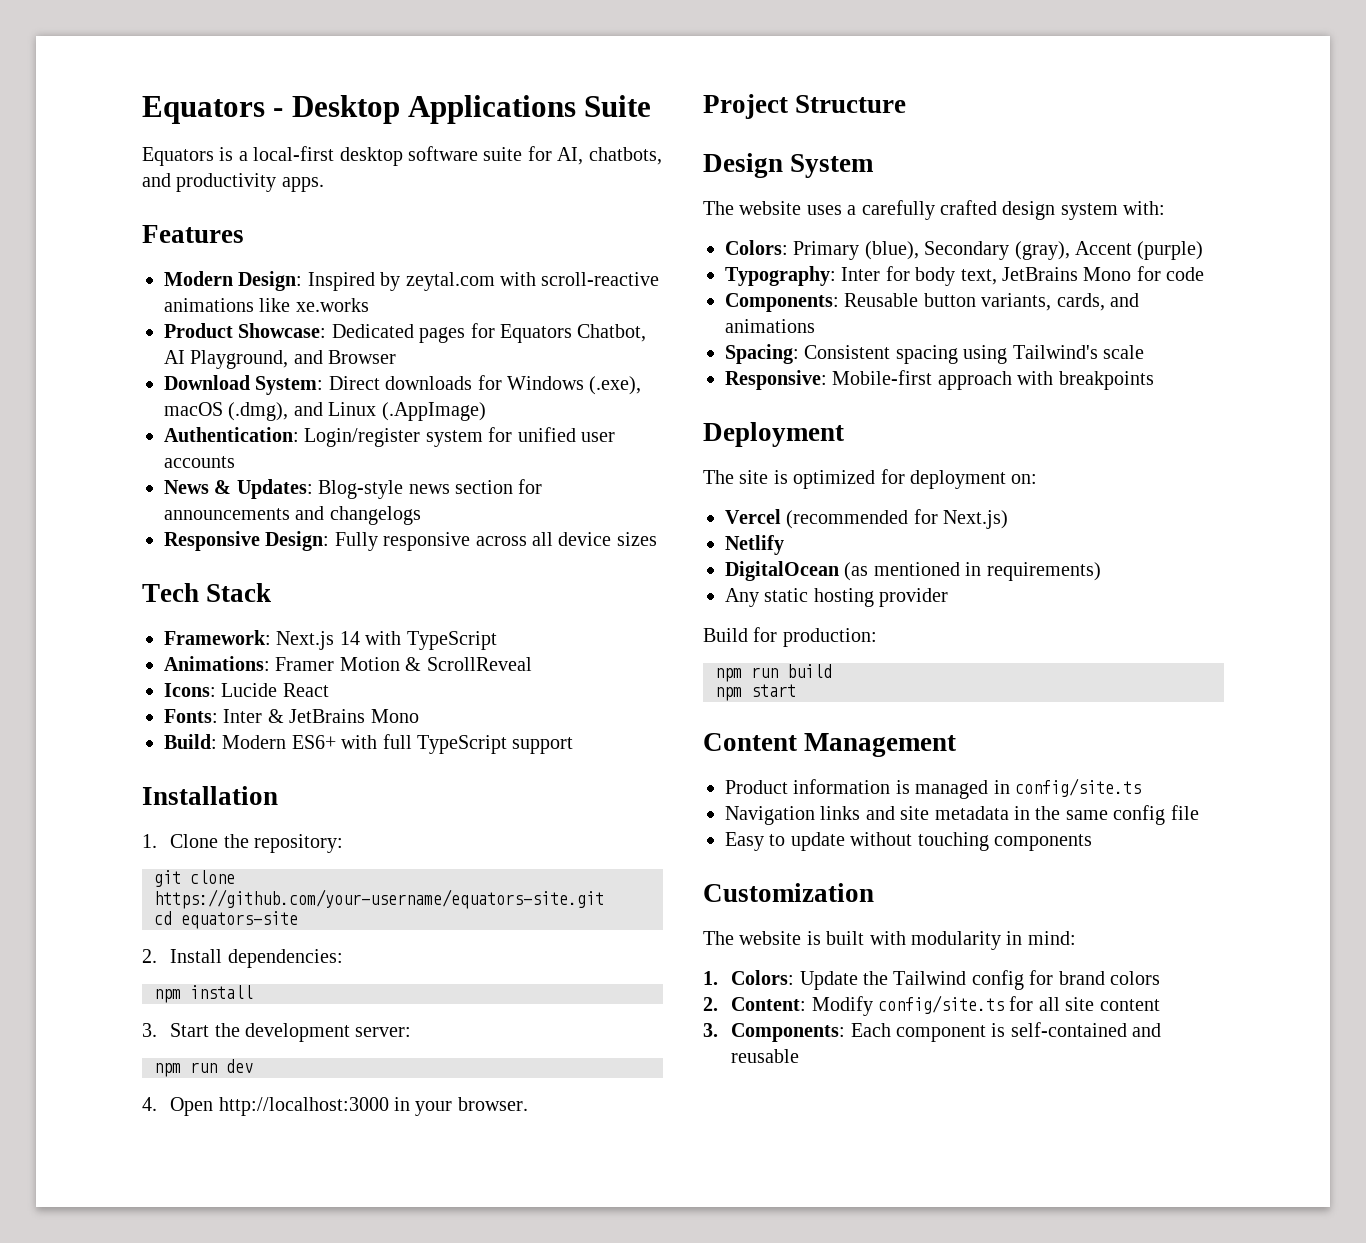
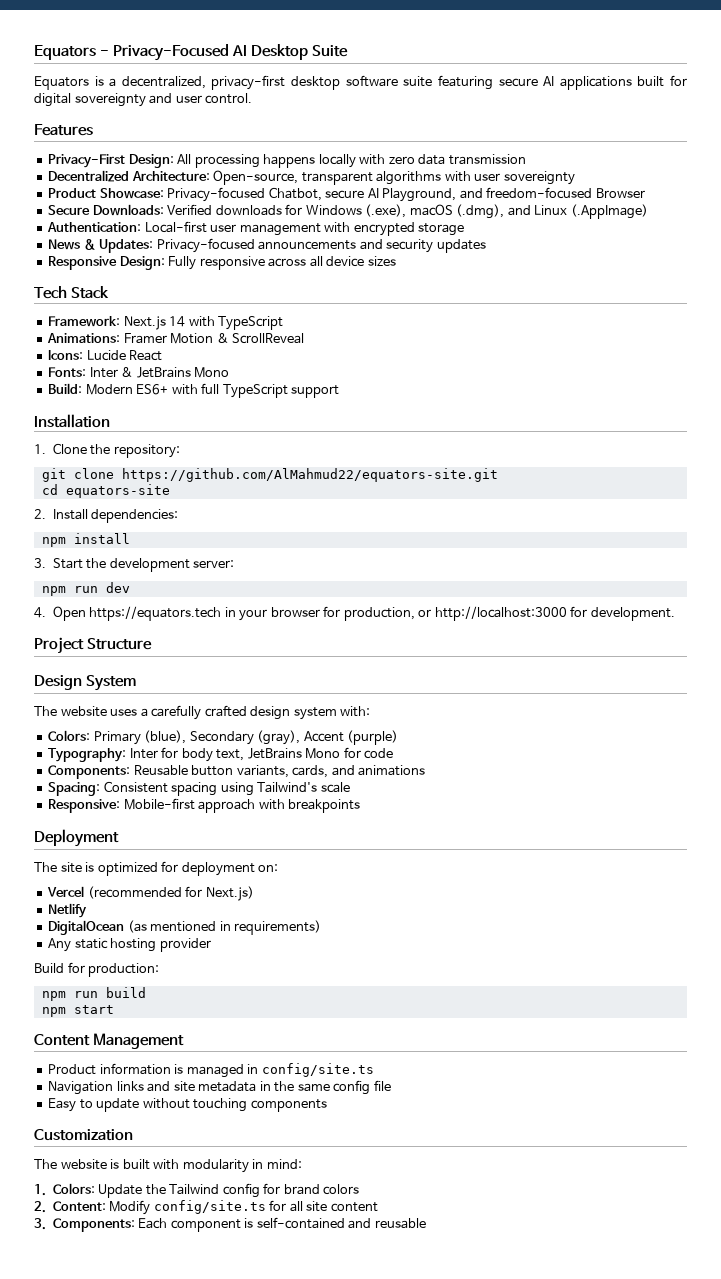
- Equators - Desktop Applications Suite
+ Equators - Privacy-Focused AI Desktop Suite
- Equators is a local-first desktop software suite for AI, chatbots, and productivity apps.
+ Equators is a decentralized, privacy-first desktop software suite featuring secure AI applications built for digital sovereignty and user control.
  Features
- Modern Design: Inspired by zeytal.com with scroll-reactive animations like xe.works
- Product Showcase: Dedicated pages for Equators Chatbot, AI Playground, and Browser
+ Privacy-First Design: All processing happens locally with zero data transmission
+ Decentralized Architecture: Open-source, transparent algorithms with user sovereignty
+ Product Showcase: Privacy-focused Chatbot, secure AI Playground, and freedom-focused Browser
- Download System: Direct downloads for Windows (.exe), macOS (.dmg), and Linux (.AppImage)
+ Secure Downloads: Verified downloads for Windows (.exe), macOS (.dmg), and Linux (.AppImage)
- Authentication: Login/register system for unified user accounts
- News & Updates: Blog-style news section for announcements and changelogs
+ Authentication: Local-first user management with encrypted storage
+ News & Updates: Privacy-focused announcements and security updates
- git clone https://github.com/your-username/equators-site.git
+ git clone https://github.com/AlMahmud22/equators-site.git
- 4. Open http://localhost:3000 in your browser.
+ 4. Open https://equators.tech in your browser for production, or http://localhost:3000 for development.

